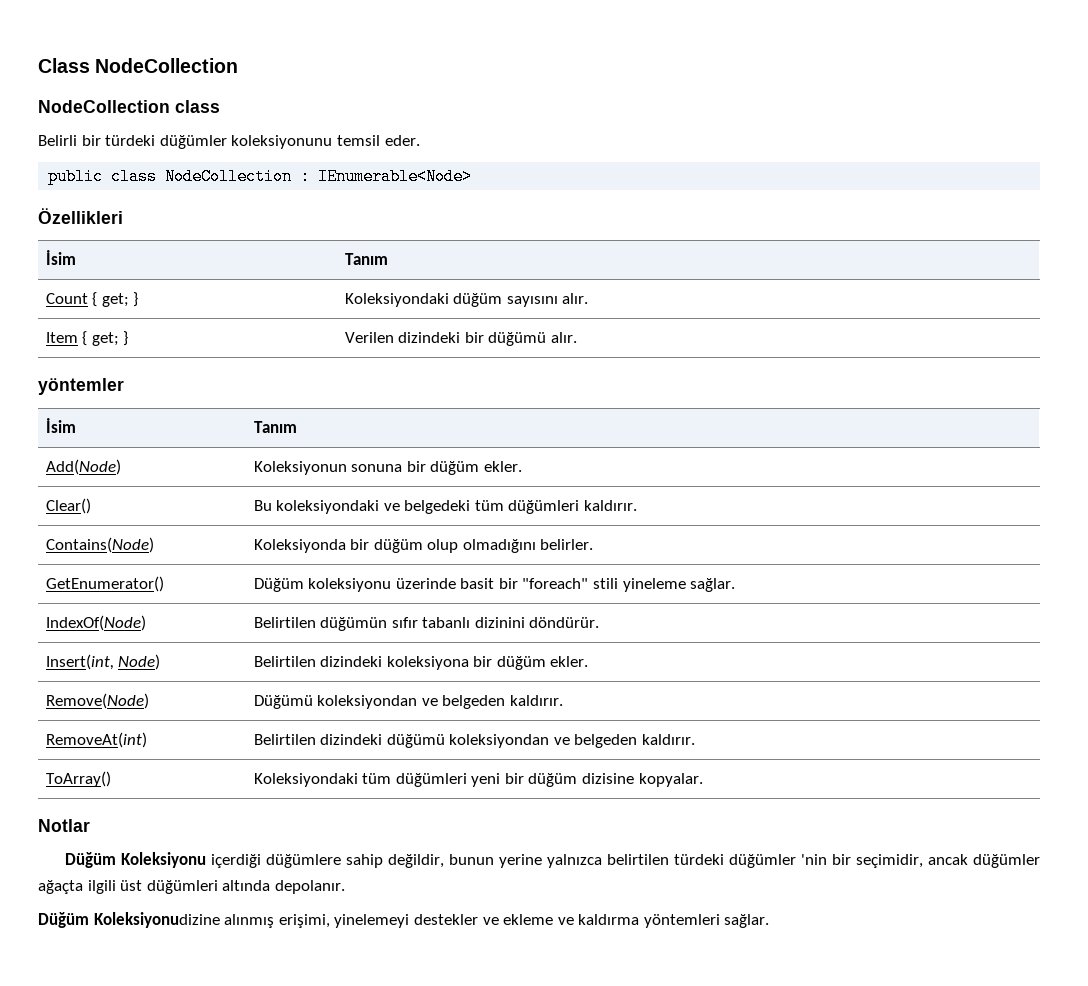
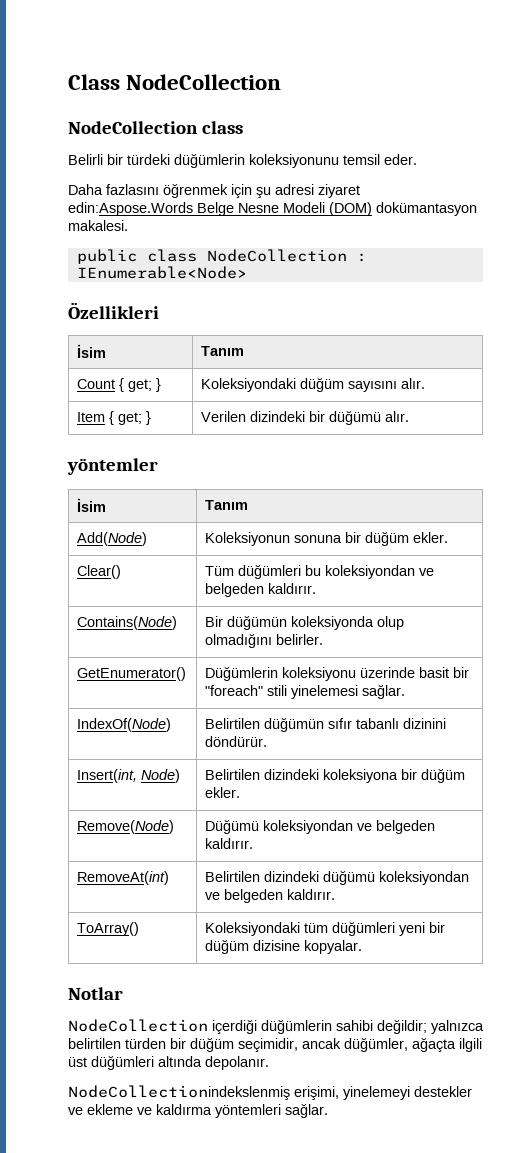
- Belirli bir türdeki düğümler koleksiyonunu temsil eder.
+ Belirli bir türdeki düğümlerin koleksiyonunu temsil eder.
+ Daha fazlasını öğrenmek için şu adresi ziyaret edin:Aspose.Words Belge Nesne Modeli (DOM) dokümantasyon makalesi.
- Clear() | Bu koleksiyondaki ve belgedeki tüm düğümleri kaldırır.
+ Clear() | Tüm düğümleri bu koleksiyondan ve belgeden kaldırır.
- Contains(Node) | Koleksiyonda bir düğüm olup olmadığını belirler.
+ Contains(Node) | Bir düğümün koleksiyonda olup olmadığını belirler.
- GetEnumerator() | Düğüm koleksiyonu üzerinde basit bir "foreach" stili yineleme sağlar.
+ GetEnumerator() | Düğümlerin koleksiyonu üzerinde basit bir "foreach" stili yinelemesi sağlar.
- Düğüm Koleksiyonu içerdiği düğümlere sahip değildir, bunun yerine yalnızca belirtilen türdeki düğümler 'nin bir seçimidir, ancak düğümler ağaçta ilgili üst düğümleri altında depolanır.
+ NodeCollection içerdiği düğümlerin sahibi değildir; yalnızca belirtilen türden bir düğüm seçimidir, ancak düğümler, ağaçta ilgili üst düğümleri altında depolanır.
- Düğüm Koleksiyonudizine alınmış erişimi, yinelemeyi destekler ve ekleme ve kaldırma yöntemleri sağlar.
+ NodeCollectionindekslenmiş erişimi, yinelemeyi destekler ve ekleme ve kaldırma yöntemleri sağlar.

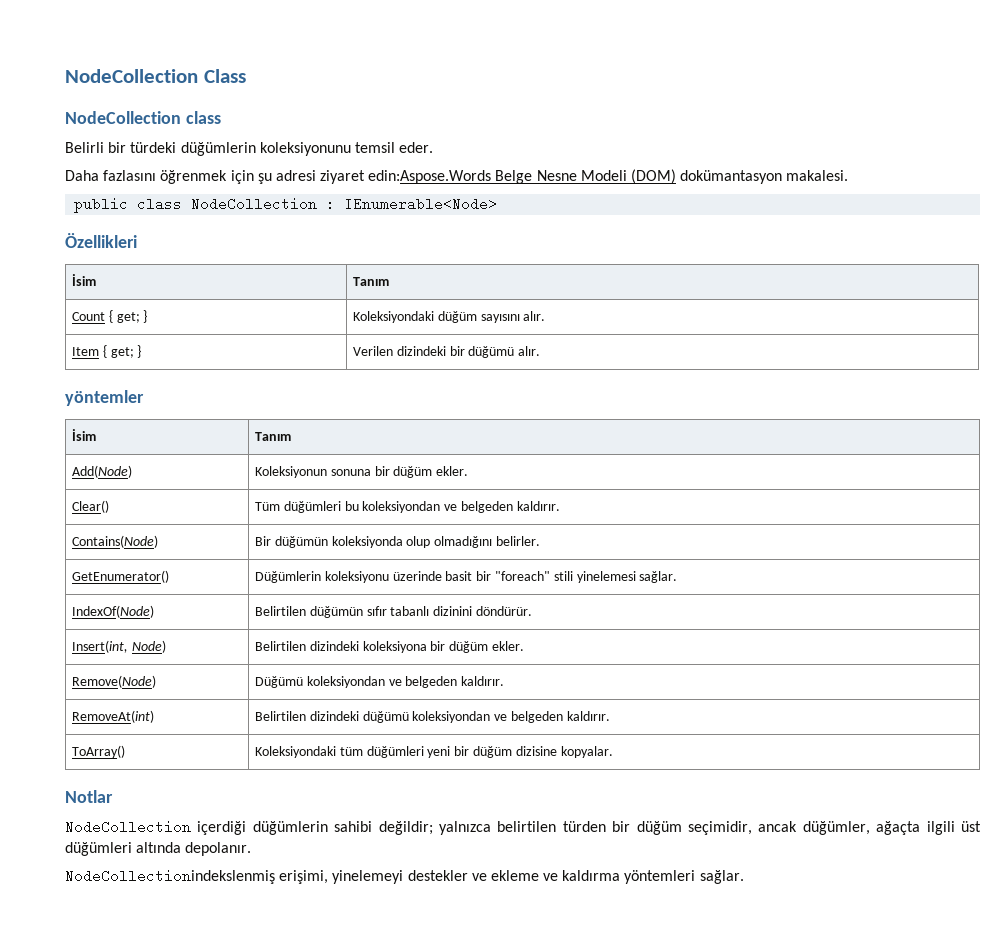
- Class NodeCollection
+ NodeCollection Class

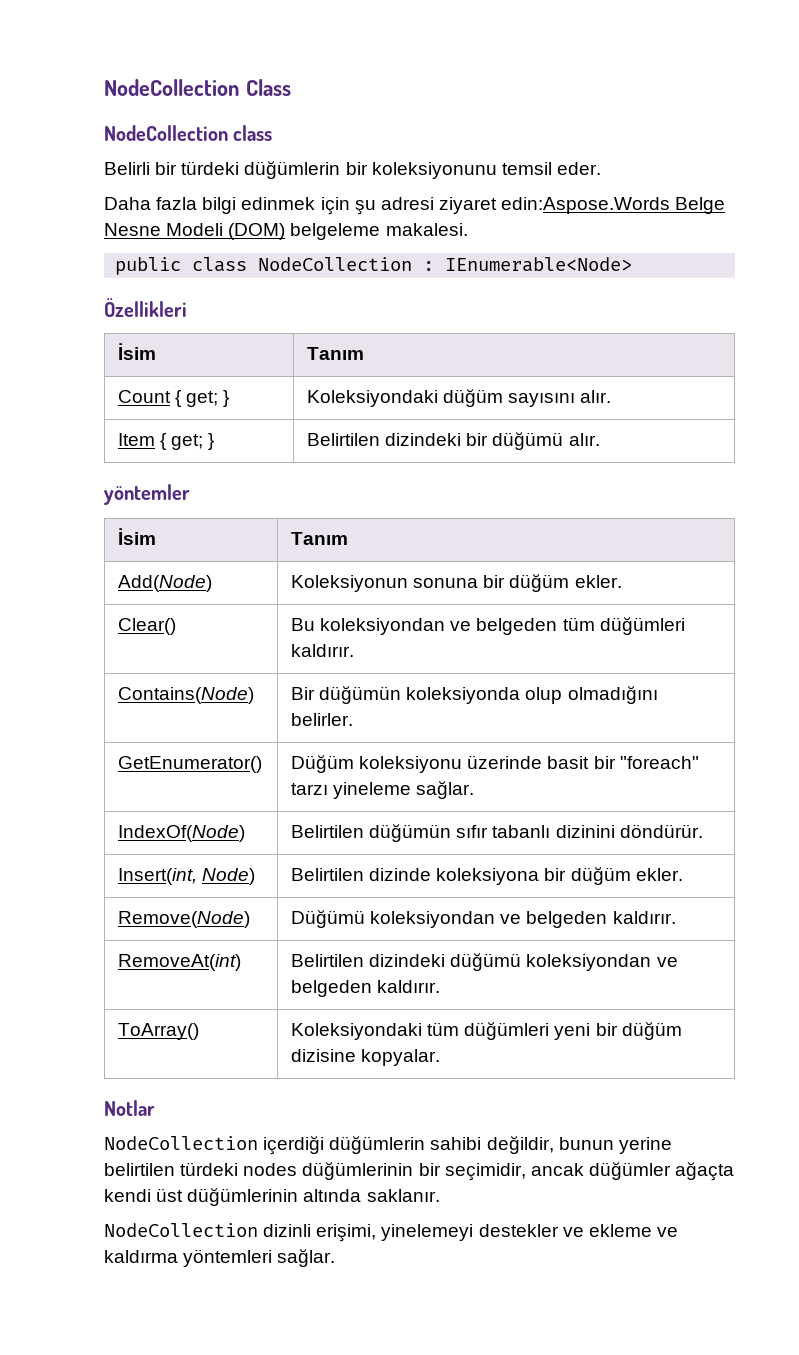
- Belirli bir türdeki düğümlerin koleksiyonunu temsil eder.
+ Belirli bir türdeki düğümlerin bir koleksiyonunu temsil eder.
- Daha fazlasını öğrenmek için şu adresi ziyaret edin:Aspose.Words Belge Nesne Modeli (DOM) dokümantasyon makalesi.
+ Daha fazla bilgi edinmek için şu adresi ziyaret edin:Aspose.Words Belge Nesne Modeli (DOM) belgeleme makalesi.
- Item { get; } | Verilen dizindeki bir düğümü alır.
+ Item { get; } | Belirtilen dizindeki bir düğümü alır.
- Clear() | Tüm düğümleri bu koleksiyondan ve belgeden kaldırır.
+ Clear() | Bu koleksiyondan ve belgeden tüm düğümleri kaldırır.
- GetEnumerator() | Düğümlerin koleksiyonu üzerinde basit bir "foreach" stili yinelemesi sağlar.
+ GetEnumerator() | Düğüm koleksiyonu üzerinde basit bir "foreach" tarzı yineleme sağlar.
- Insert(int, Node) | Belirtilen dizindeki koleksiyona bir düğüm ekler.
+ Insert(int, Node) | Belirtilen dizinde koleksiyona bir düğüm ekler.
- NodeCollection içerdiği düğümlerin sahibi değildir; yalnızca belirtilen türden bir düğüm seçimidir, ancak düğümler, ağaçta ilgili üst düğümleri altında depolanır.
- NodeCollectionindekslenmiş erişimi, yinelemeyi destekler ve ekleme ve kaldırma yöntemleri sağlar.
+ NodeCollection içerdiği düğümlerin sahibi değildir, bunun yerine belirtilen türdeki nodes düğümlerinin bir seçimidir, ancak düğümler ağaçta kendi üst düğümlerinin altında saklanır.
+ NodeCollection dizinli erişimi, yinelemeyi destekler ve ekleme ve kaldırma yöntemleri sağlar.

